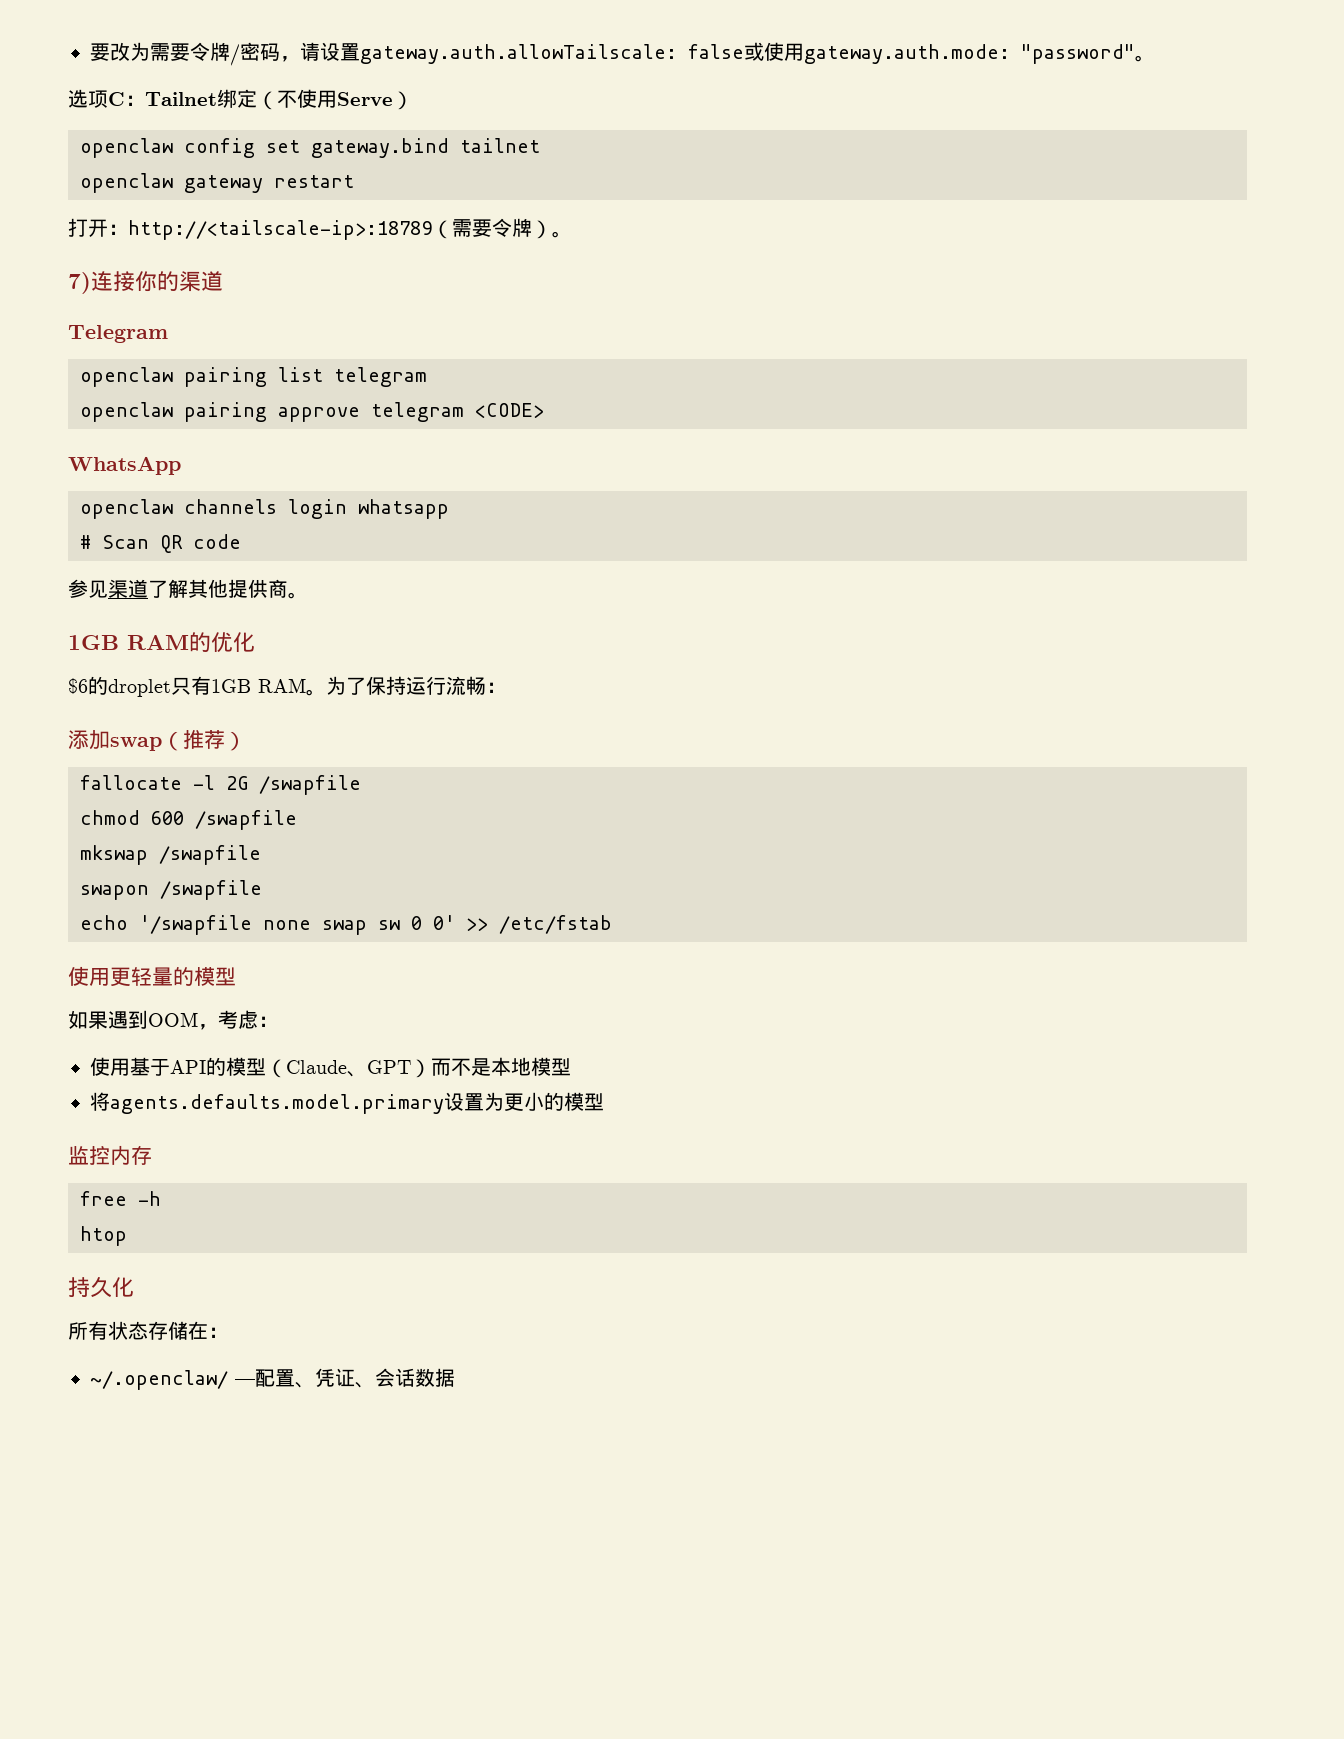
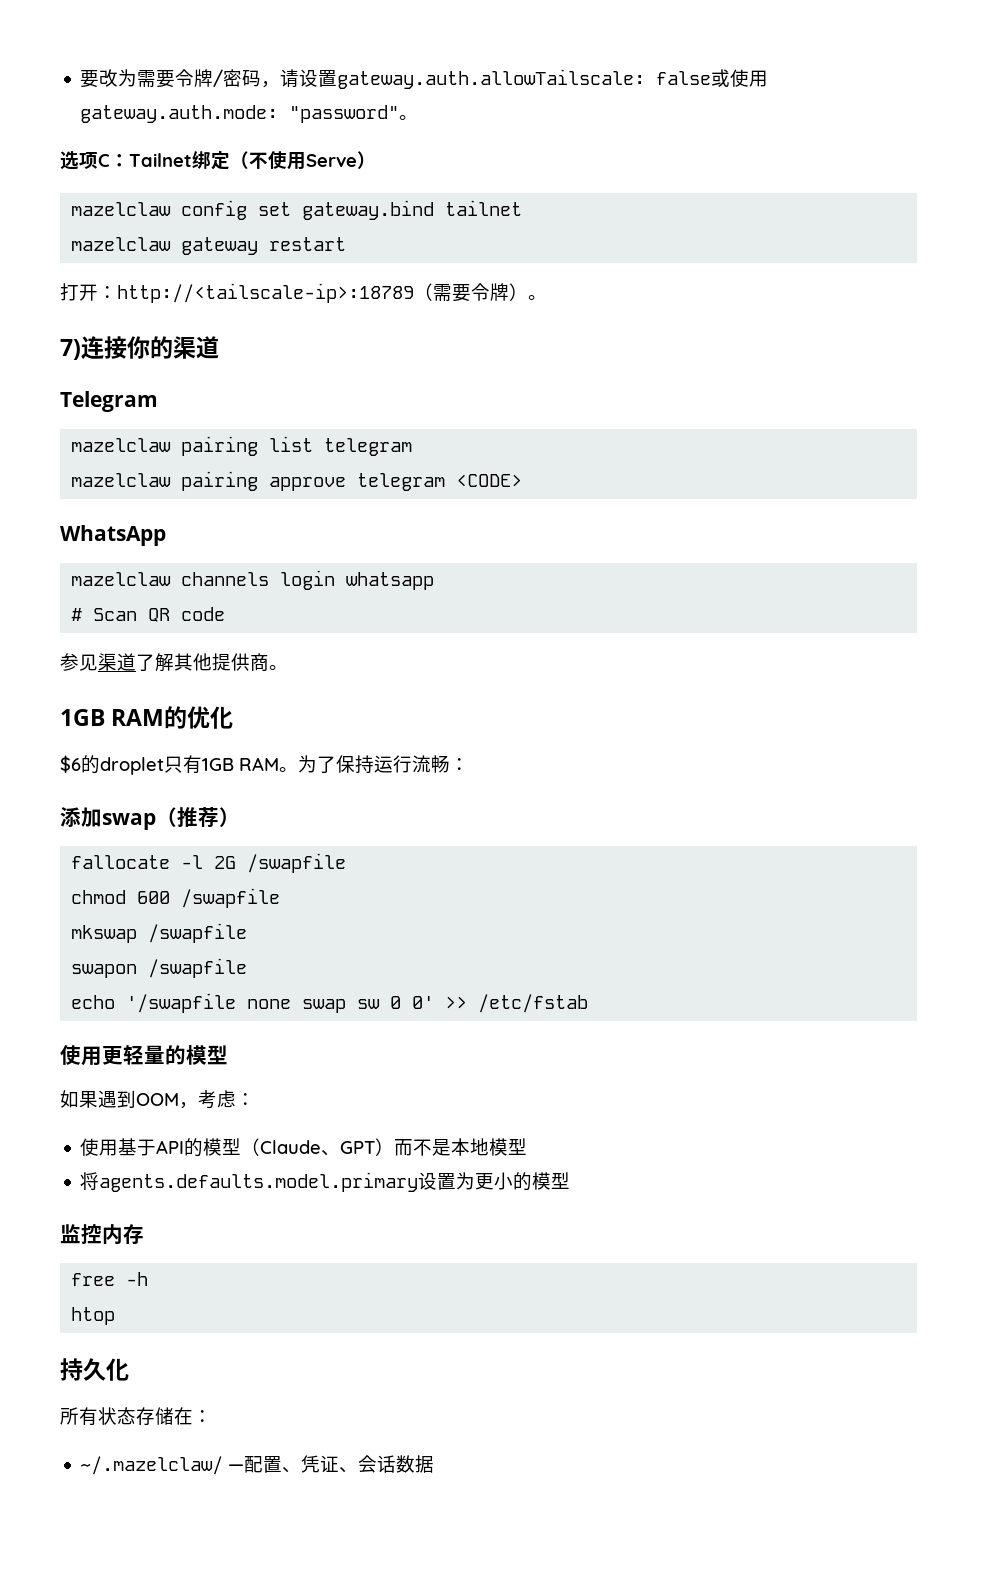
- openclaw config set gateway.bind tailnet
+ mazelclaw config set gateway.bind tailnet
- openclaw gateway restart
+ mazelclaw gateway restart
- openclaw pairing list telegram
+ mazelclaw pairing list telegram
- openclaw pairing approve telegram <CODE>
+ mazelclaw pairing approve telegram <CODE>
- openclaw channels login whatsapp
+ mazelclaw channels login whatsapp
- ~/.openclaw/ —配置、凭证、会话数据
+ ~/.mazelclaw/ —配置、凭证、会话数据

